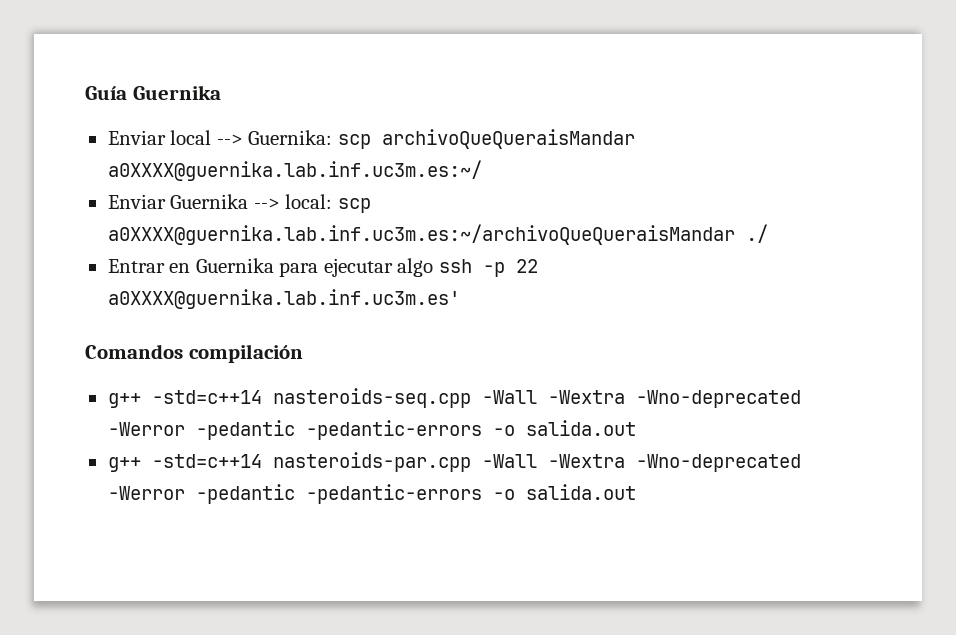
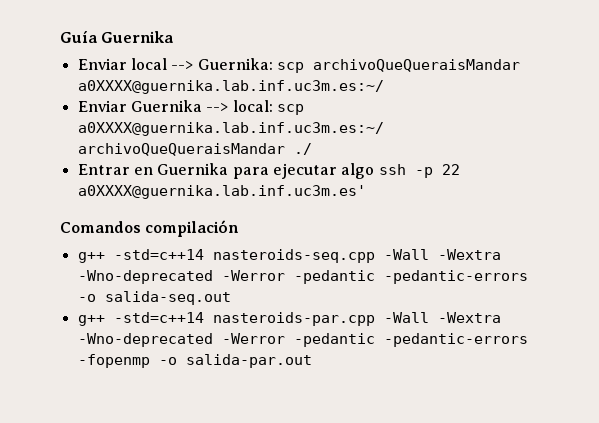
- g++ -std=c++14 nasteroids-seq.cpp -Wall -Wextra -Wno-deprecated -Werror -pedantic -pedantic-errors -o salida.out
+ g++ -std=c++14 nasteroids-seq.cpp -Wall -Wextra -Wno-deprecated -Werror -pedantic -pedantic-errors -o salida-seq.out
- g++ -std=c++14 nasteroids-par.cpp -Wall -Wextra -Wno-deprecated -Werror -pedantic -pedantic-errors -o salida.out
+ g++ -std=c++14 nasteroids-par.cpp -Wall -Wextra -Wno-deprecated -Werror -pedantic -pedantic-errors -fopenmp -o salida-par.out

